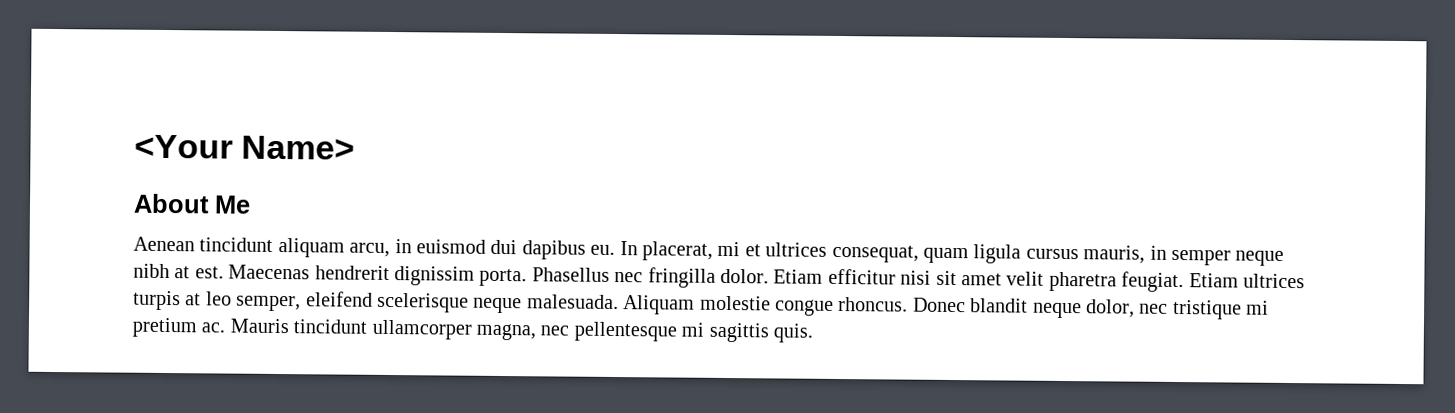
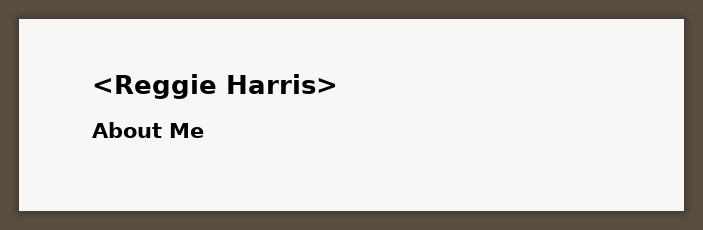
- <Your Name>
+ <Reggie Harris>
- Aenean tincidunt aliquam arcu, in euismod dui dapibus eu. In placerat, mi et ultrices consequat, quam ligula cursus mauris, in semper neque nibh at est. Maecenas hendrerit dignissim porta. Phasellus nec fringilla dolor. Etiam efficitur nisi sit amet velit pharetra feugiat. Etiam ultrices turpis at leo semper, eleifend scelerisque neque malesuada. Aliquam molestie congue rhoncus. Donec blandit neque dolor, nec tristique mi pretium ac. Mauris tincidunt ullamcorper magna, nec pellentesque mi sagittis quis.

